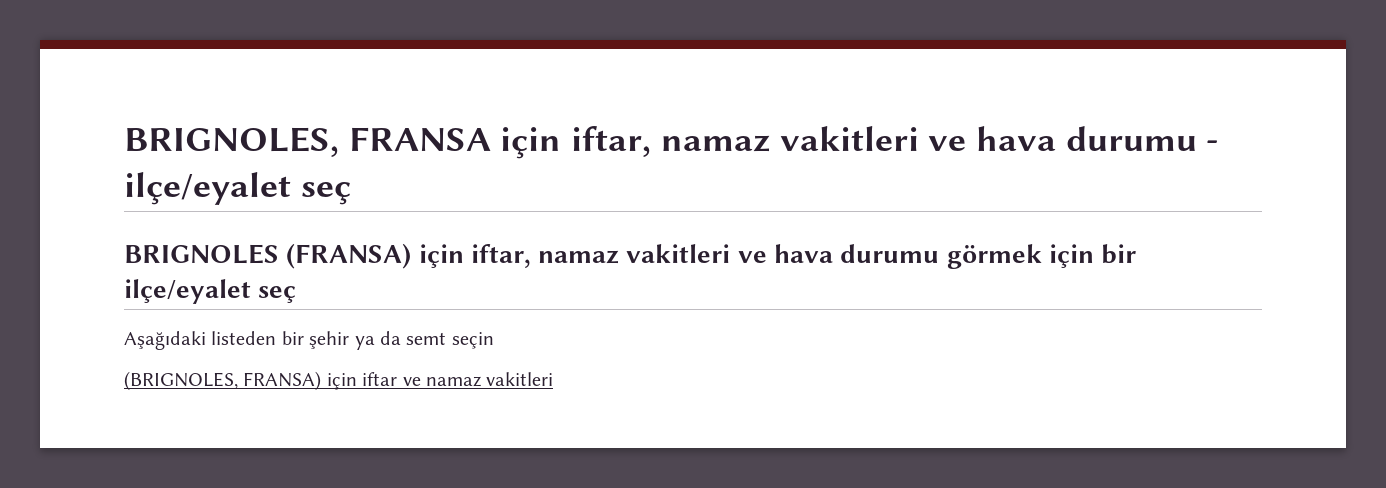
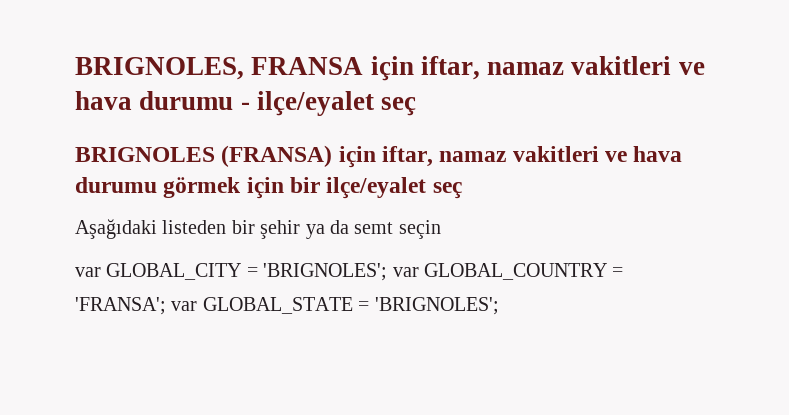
- (BRIGNOLES, FRANSA) için iftar ve namaz vakitleri
+ var GLOBAL_CITY = 'BRIGNOLES'; var GLOBAL_COUNTRY = 'FRANSA'; var GLOBAL_STATE = 'BRIGNOLES';

